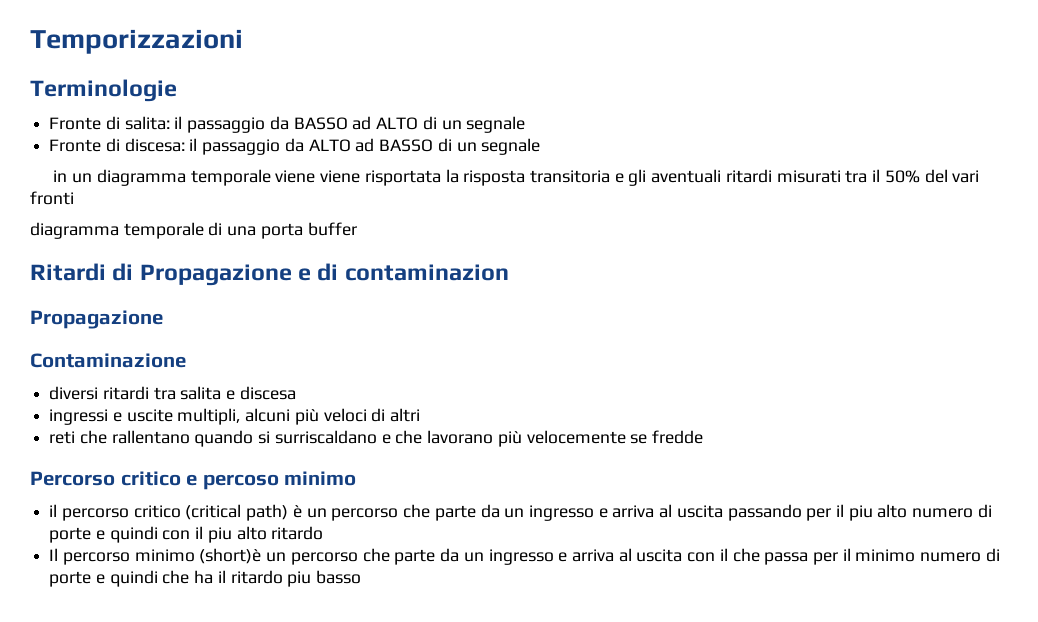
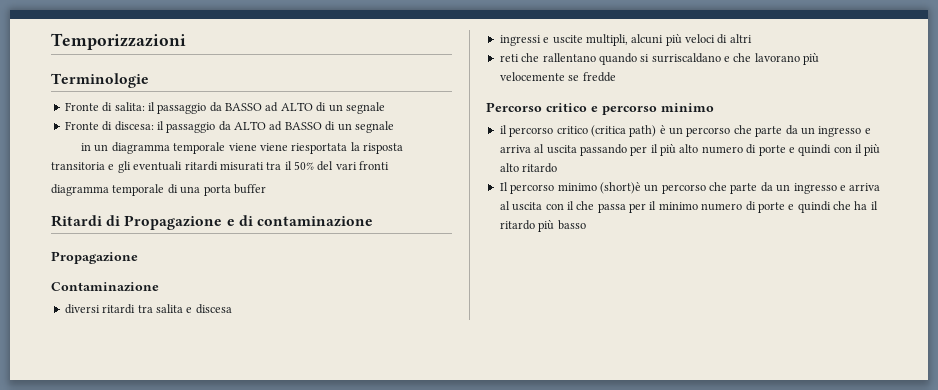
- in un diagramma temporale viene viene risportata la risposta transitoria e gli aventuali ritardi misurati tra il 50% del vari fronti
+ in un diagramma temporale viene viene riesportata la risposta transitoria e gli eventuali ritardi misurati tra il 50% del vari fronti
- Ritardi di Propagazione e di contaminazion
+ Ritardi di Propagazione e di contaminazione
- Percorso critico e percoso minimo
+ Percorso critico e percorso minimo
- il percorso critico (critical path) è un percorso che parte da un ingresso e arriva al uscita passando per il piu alto numero di porte e quindi con il piu alto ritardo
+ il percorso critico (critica path) è un percorso che parte da un ingresso e arriva al uscita passando per il più alto numero di porte e quindi con il più alto ritardo
- Il percorso minimo (short)è un percorso che parte da un ingresso e arriva al uscita con il che passa per il minimo numero di porte e quindi che ha il ritardo piu basso
+ Il percorso minimo (short)è un percorso che parte da un ingresso e arriva al uscita con il che passa per il minimo numero di porte e quindi che ha il ritardo più basso

